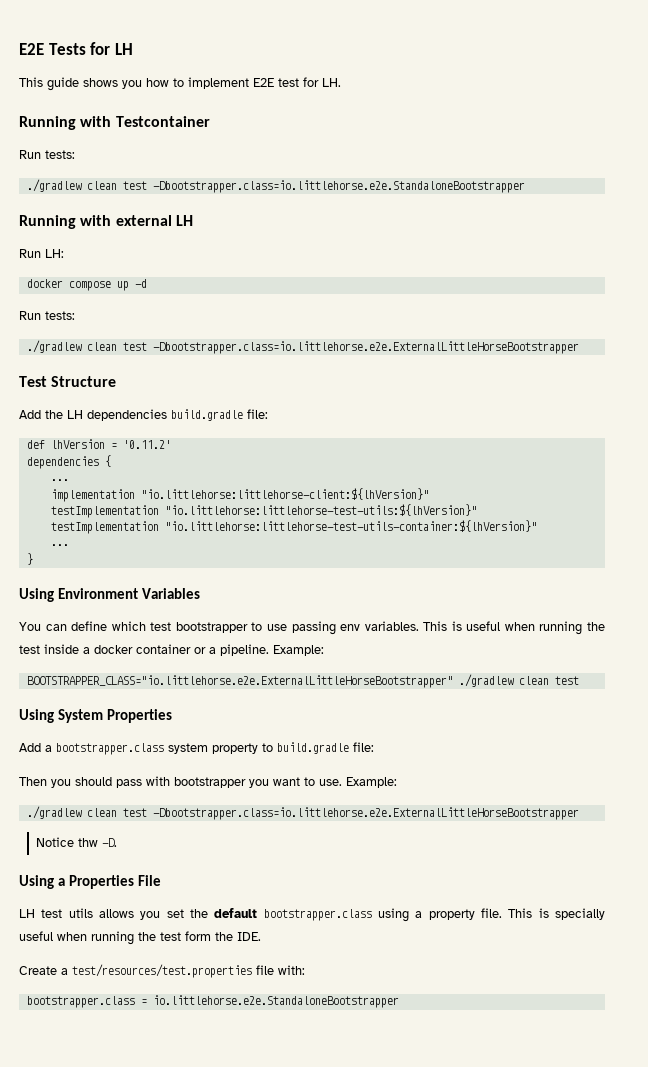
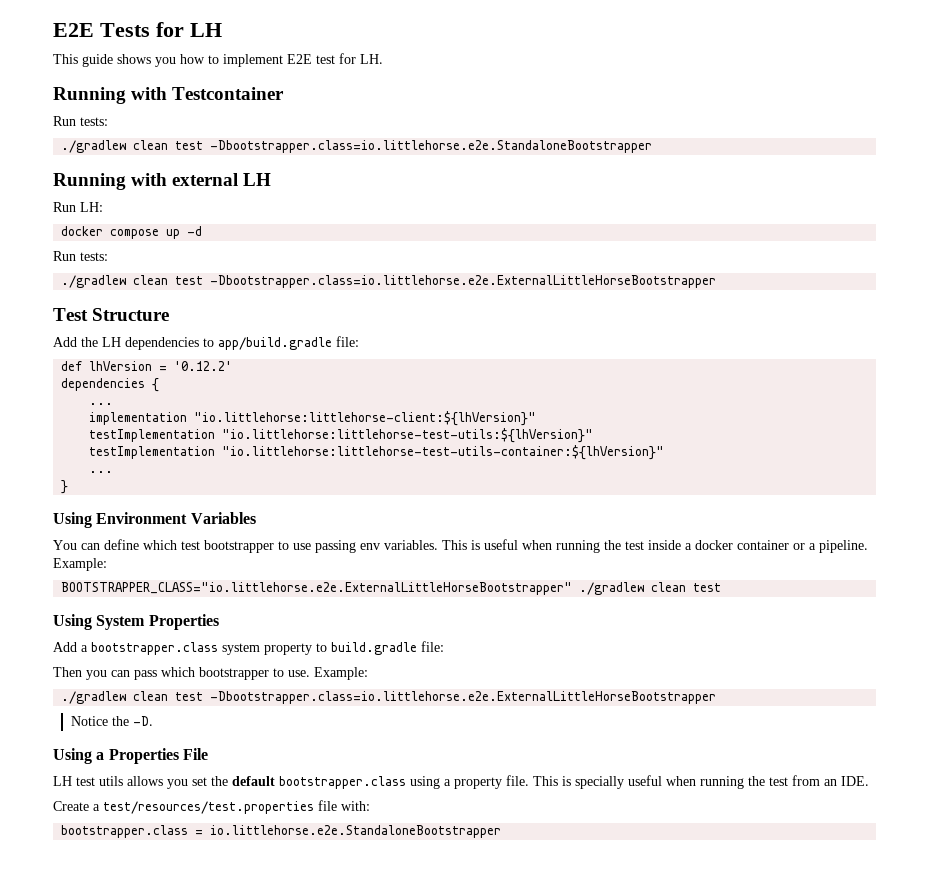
- Add the LH dependencies build.gradle file:
+ Add the LH dependencies to app/build.gradle file:
- def lhVersion = '0.11.2'
+ def lhVersion = '0.12.2'
- Then you should pass with bootstrapper you want to use.
+ Then you can pass which bootstrapper to use.
- Notice thw -D.
+ Notice the -D.
- This is specially useful when running the test form the IDE.
+ This is specially useful when running the test from an IDE.

